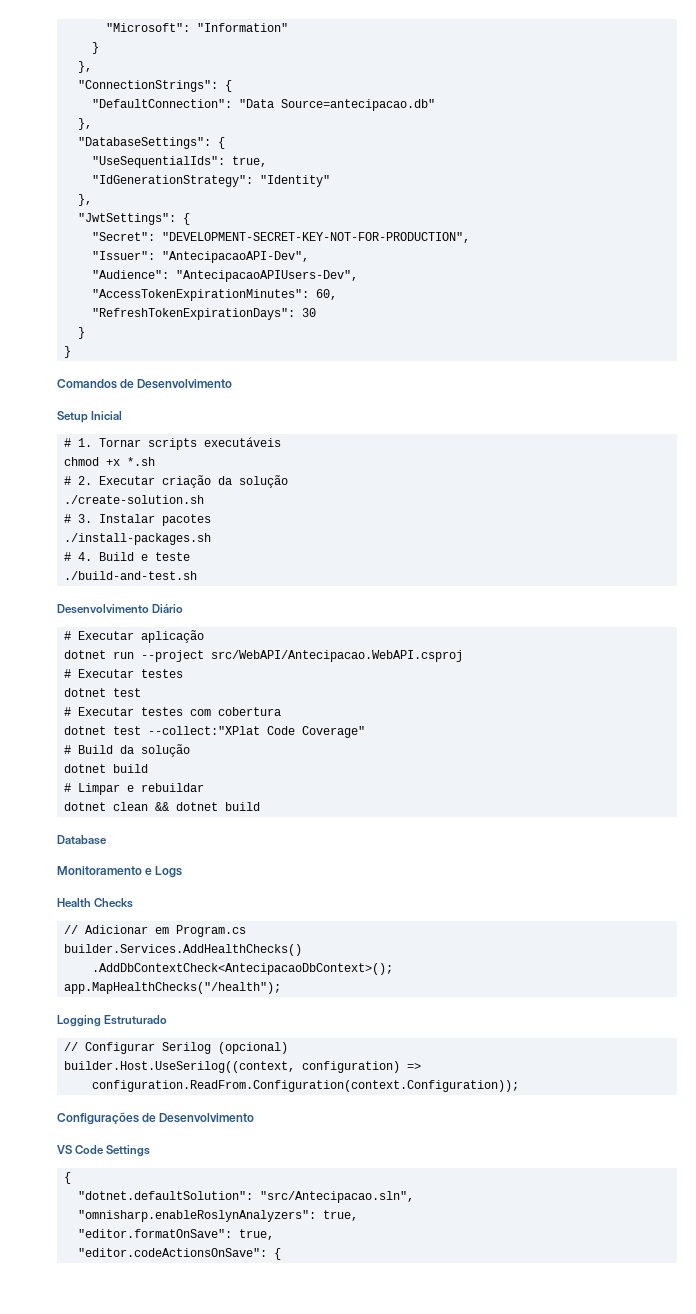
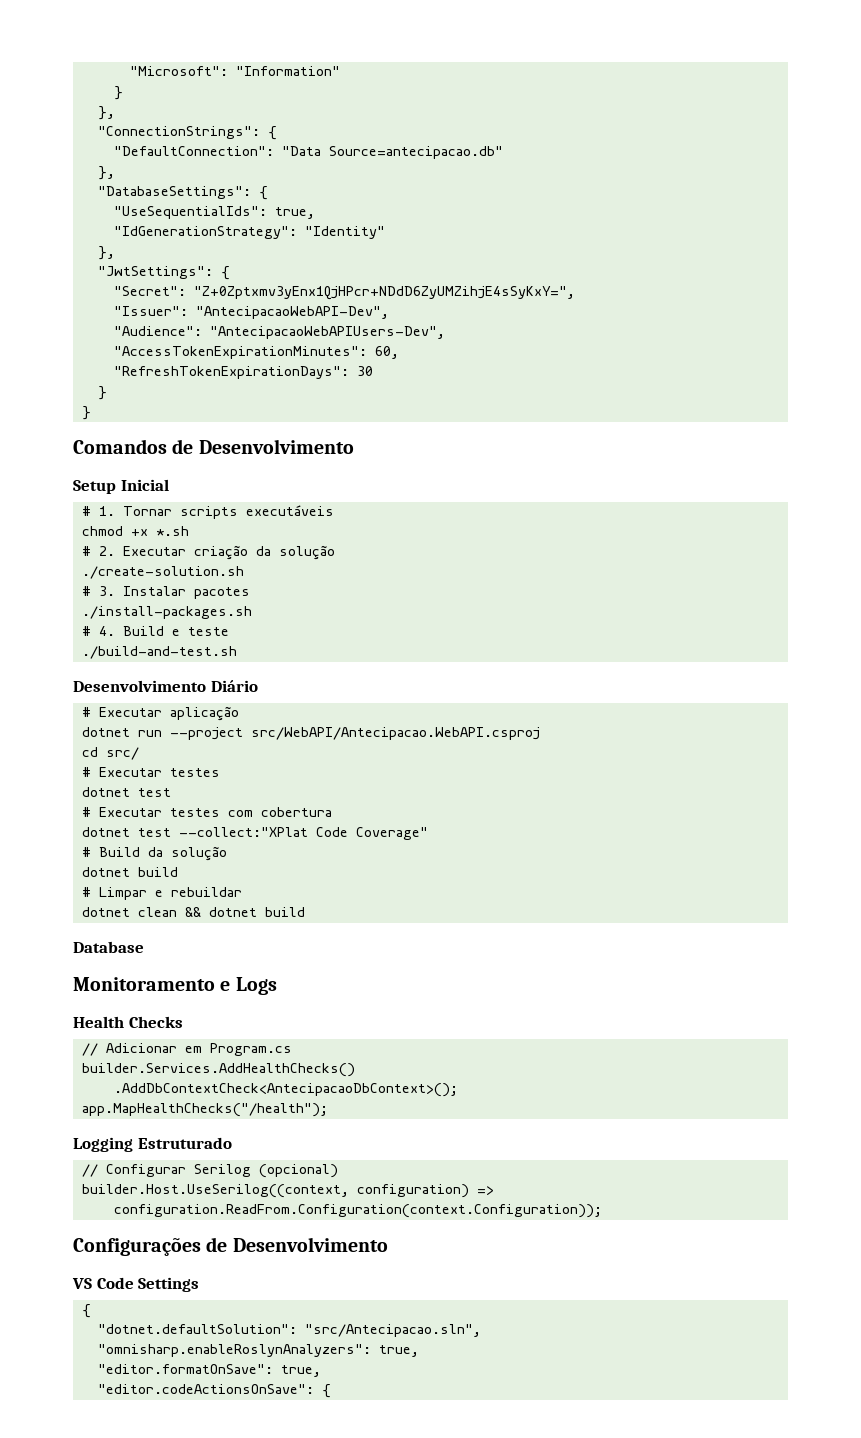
- "Secret": "DEVELOPMENT-SECRET-KEY-NOT-FOR-PRODUCTION",
+ "Secret": "Z+0Zptxmv3yEnx1QjHPcr+NDdD6ZyUMZihjE4sSyKxY=",
- "Issuer": "AntecipacaoAPI-Dev",
+ "Issuer": "AntecipacaoWebAPI-Dev",
- "Audience": "AntecipacaoAPIUsers-Dev",
+ "Audience": "AntecipacaoWebAPIUsers-Dev",
+ cd src/

